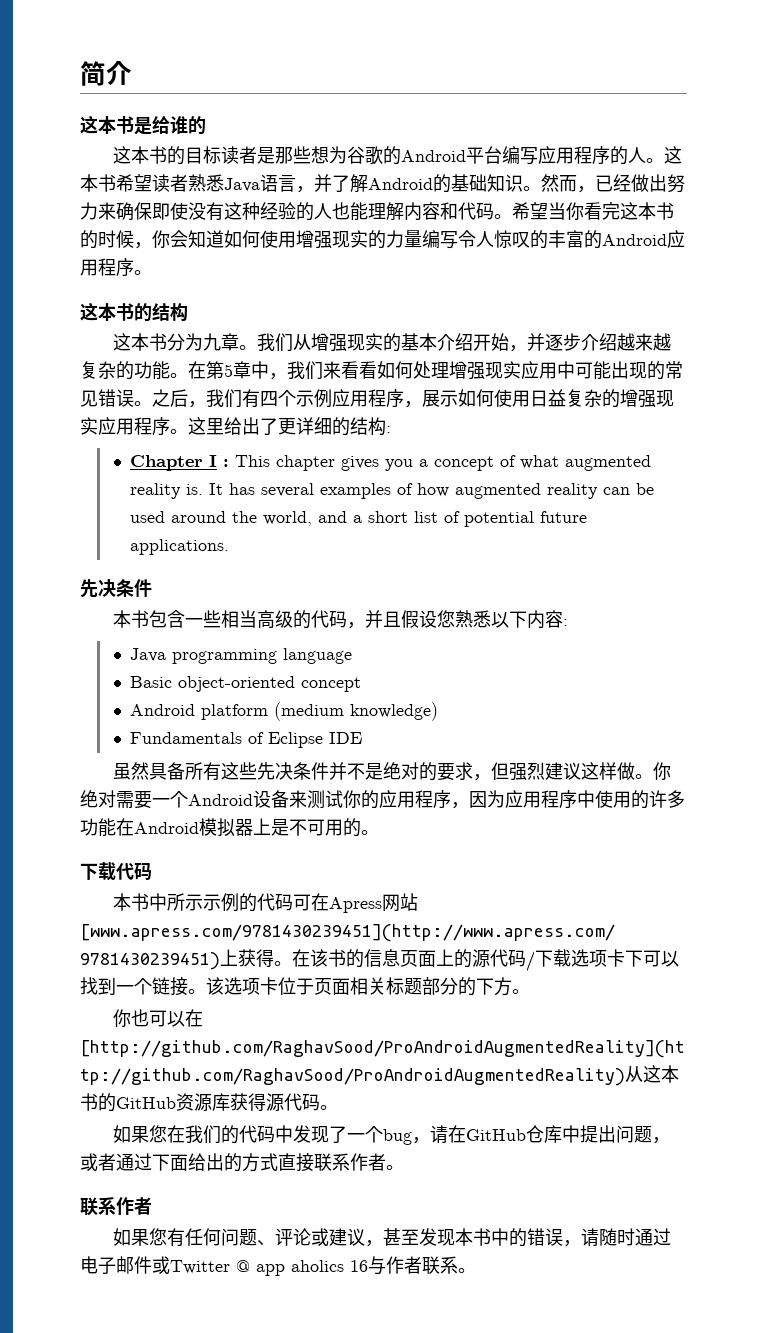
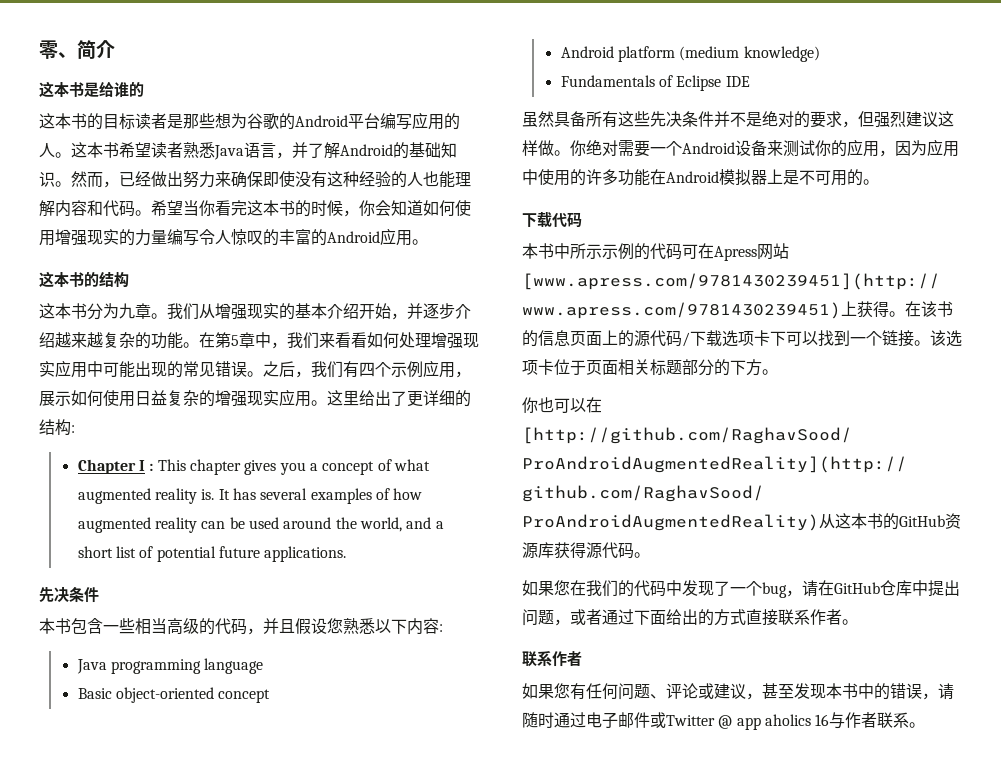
- 简介
+ 零、简介
- 这本书的目标读者是那些想为谷歌的Android平台编写应用程序的人。
+ 这本书的目标读者是那些想为谷歌的Android平台编写应用的人。
- 希望当你看完这本书的时候，你会知道如何使用增强现实的力量编写令人惊叹的丰富的Android应用程序。
+ 希望当你看完这本书的时候，你会知道如何使用增强现实的力量编写令人惊叹的丰富的Android应用。
- 之后，我们有四个示例应用程序，展示如何使用日益复杂的增强现实应用程序。
+ 之后，我们有四个示例应用，展示如何使用日益复杂的增强现实应用。
- 你绝对需要一个Android设备来测试你的应用程序，因为应用程序中使用的许多功能在Android模拟器上是不可用的。
+ 你绝对需要一个Android设备来测试你的应用，因为应用中使用的许多功能在Android模拟器上是不可用的。

